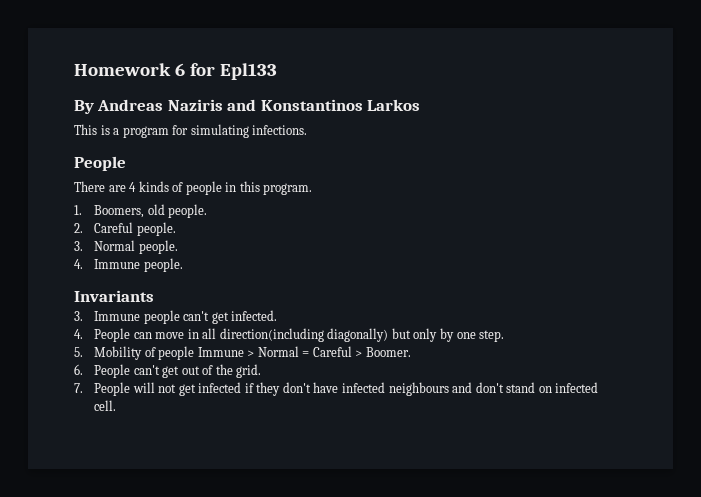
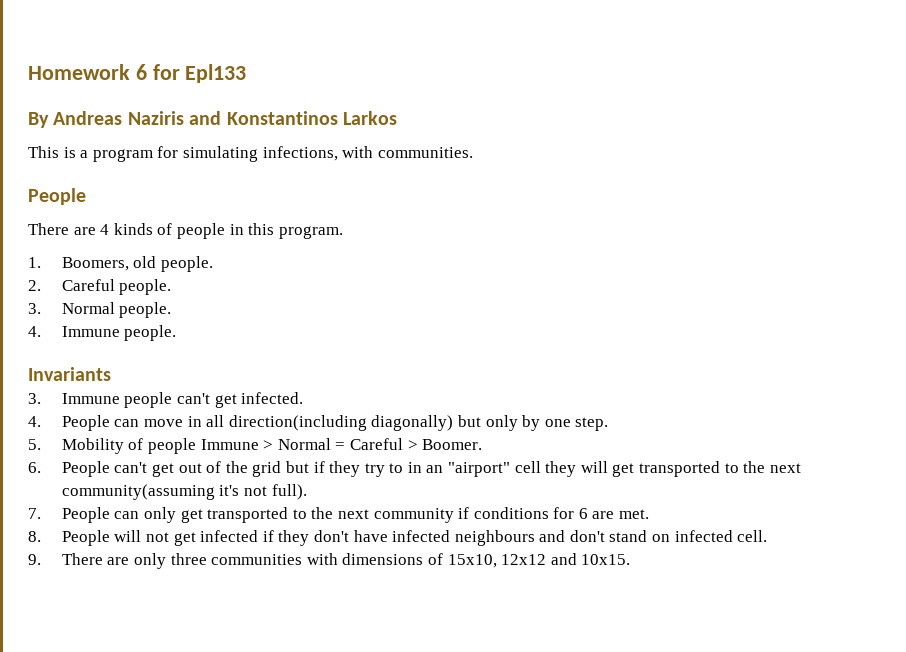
- This is a program for simulating infections.
+ This is a program for simulating infections, with communities.
- 6. People can't get out of the grid.
- 7. People will not get infected if they don't have infected neighbours and don't stand on infected cell.
+ 6. People can't get out of the grid but if they try to in an "airport" cell they will get transported to the next community(assuming it's not full).
+ 7. People can only get transported to the next community if conditions for 6 are met.
+ 8. People will not get infected if they don't have infected neighbours and don't stand on infected cell.
+ 9. There are only three communities with dimensions of 15x10, 12x12 and 10x15.

